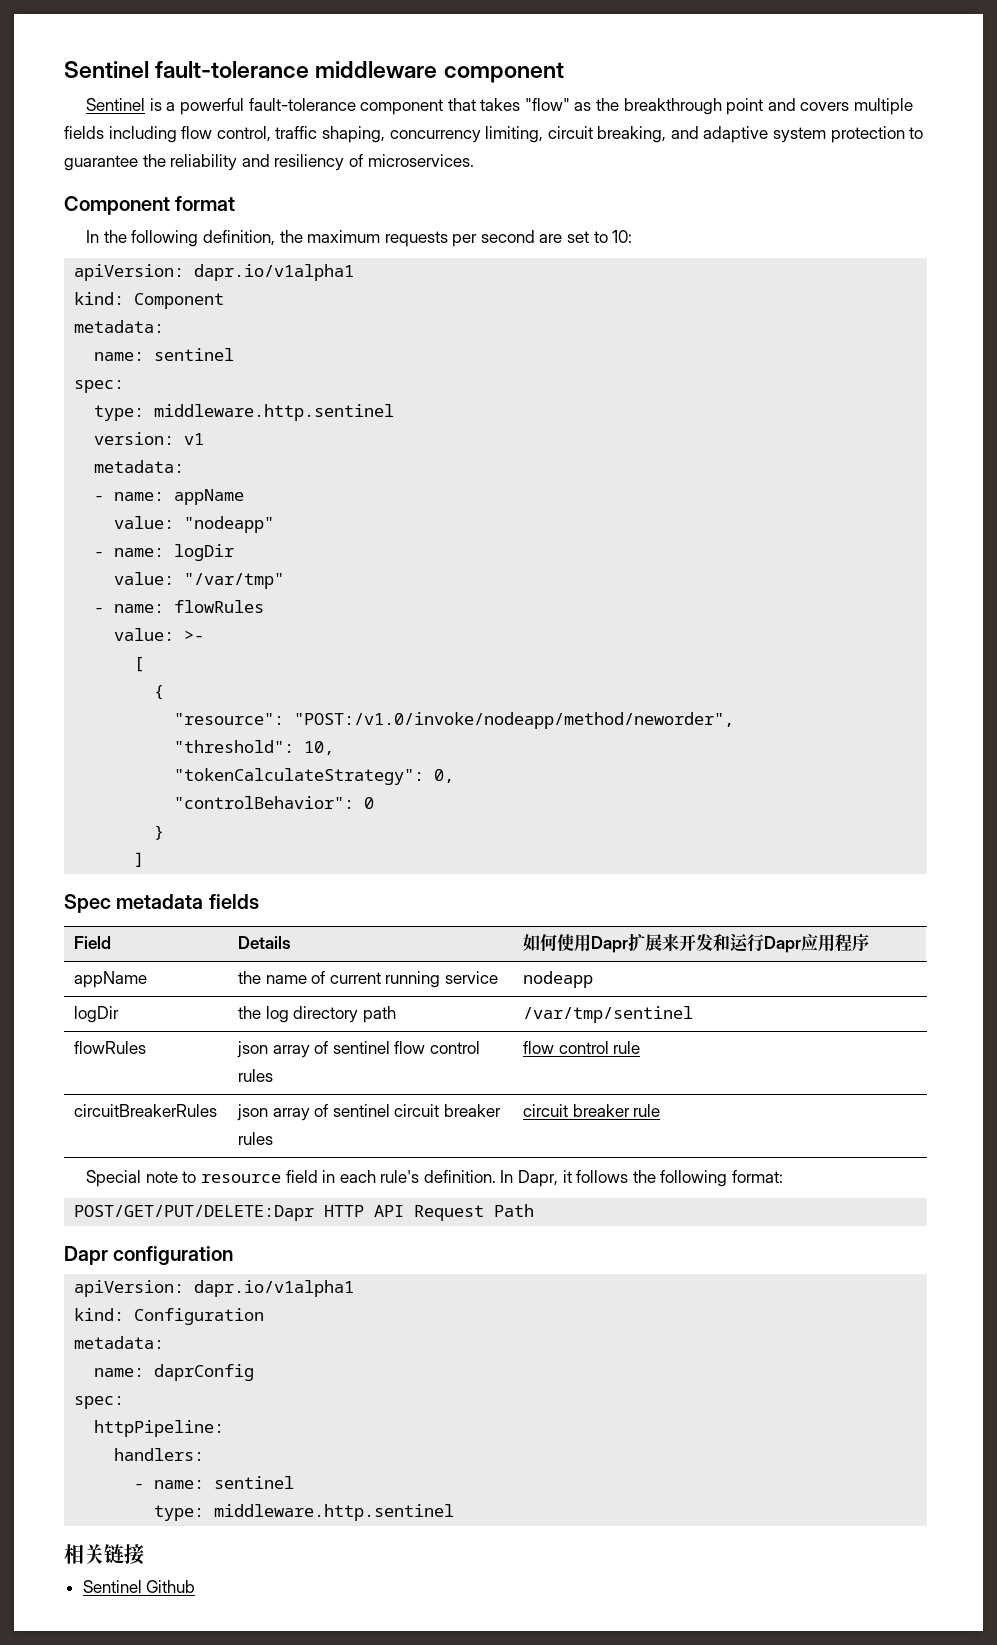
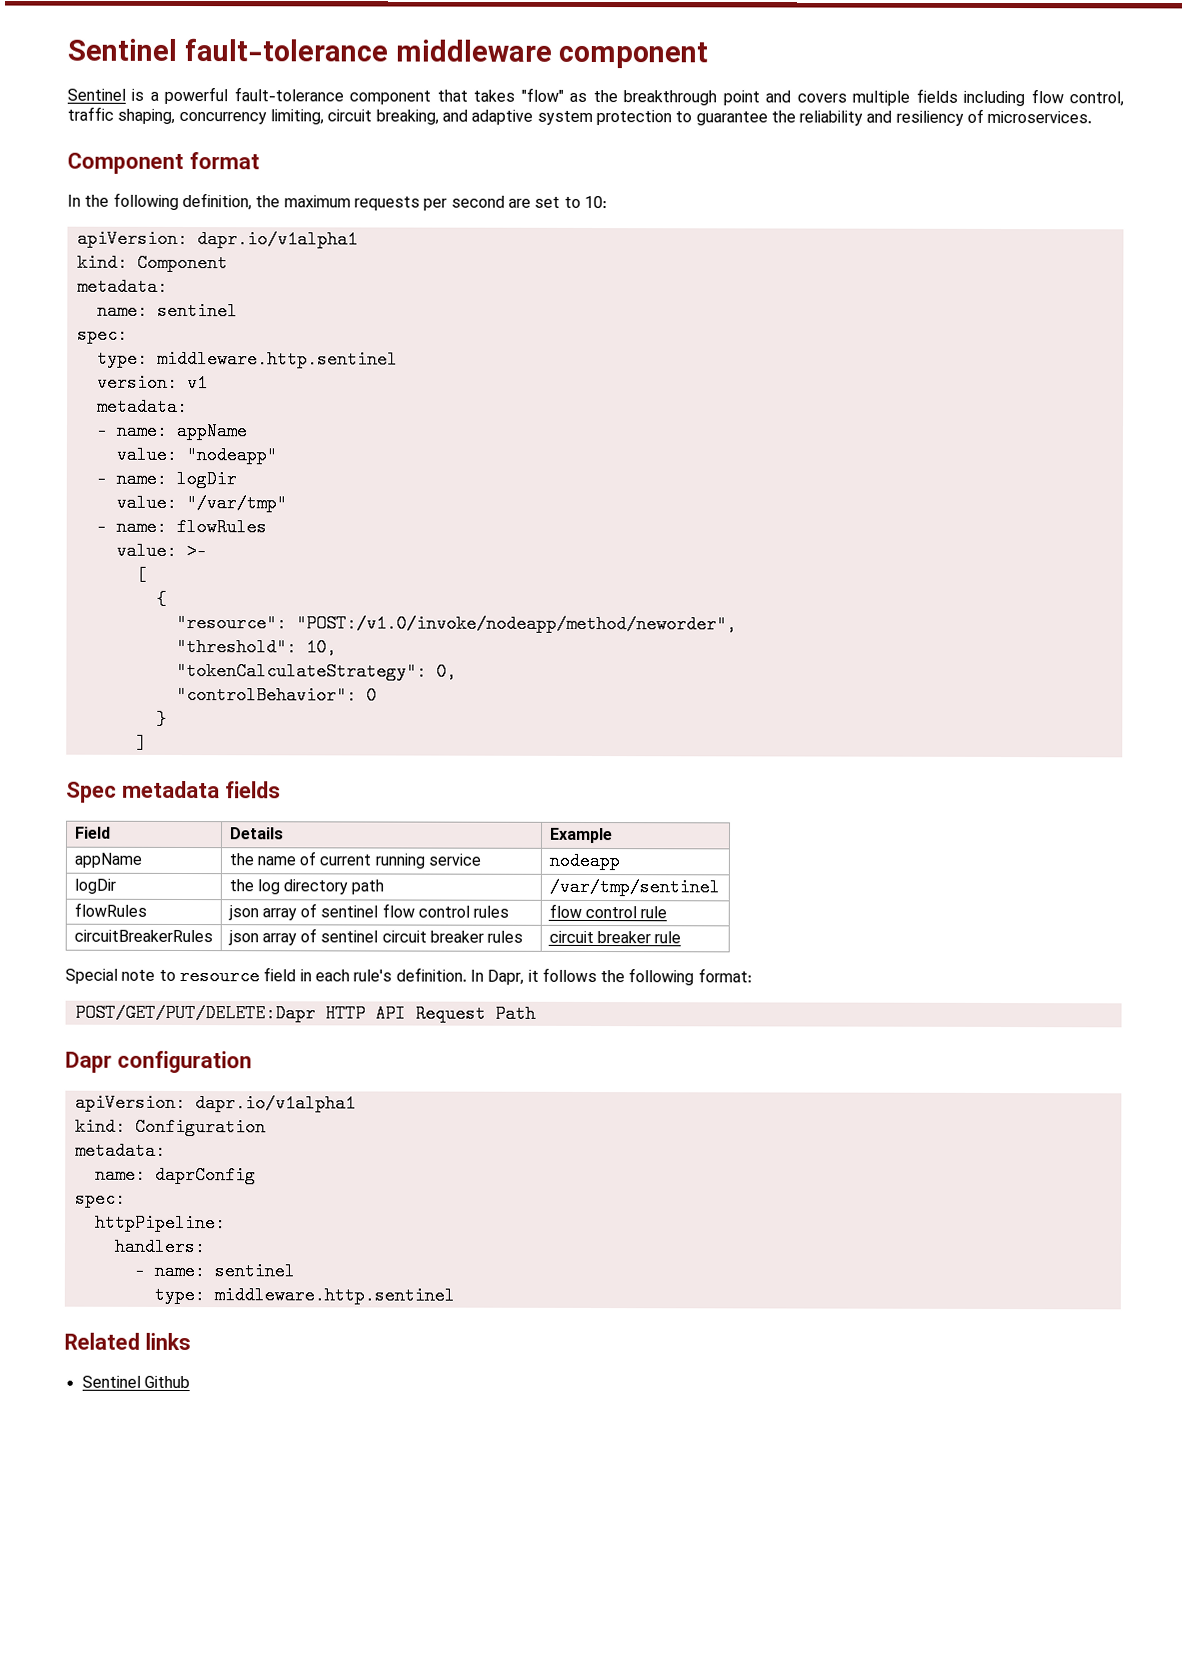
- Field | Details | 如何使用Dapr扩展来开发和运行Dapr应用程序
+ Field | Details | Example
- 相关链接
+ Related links

